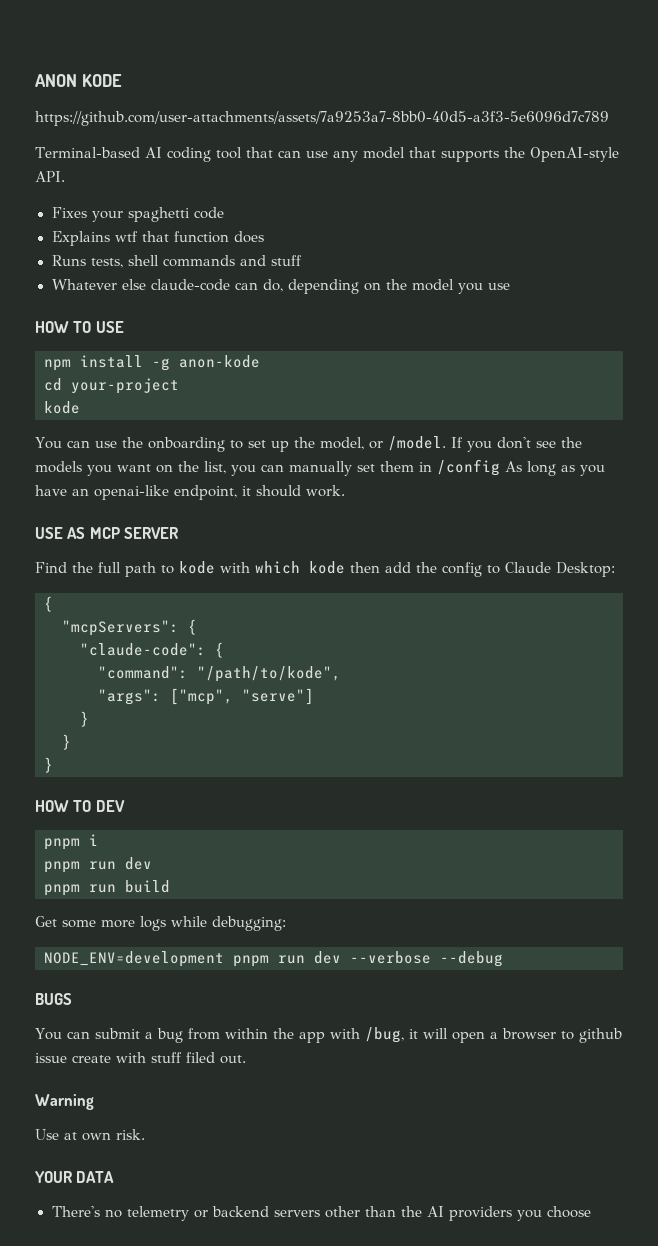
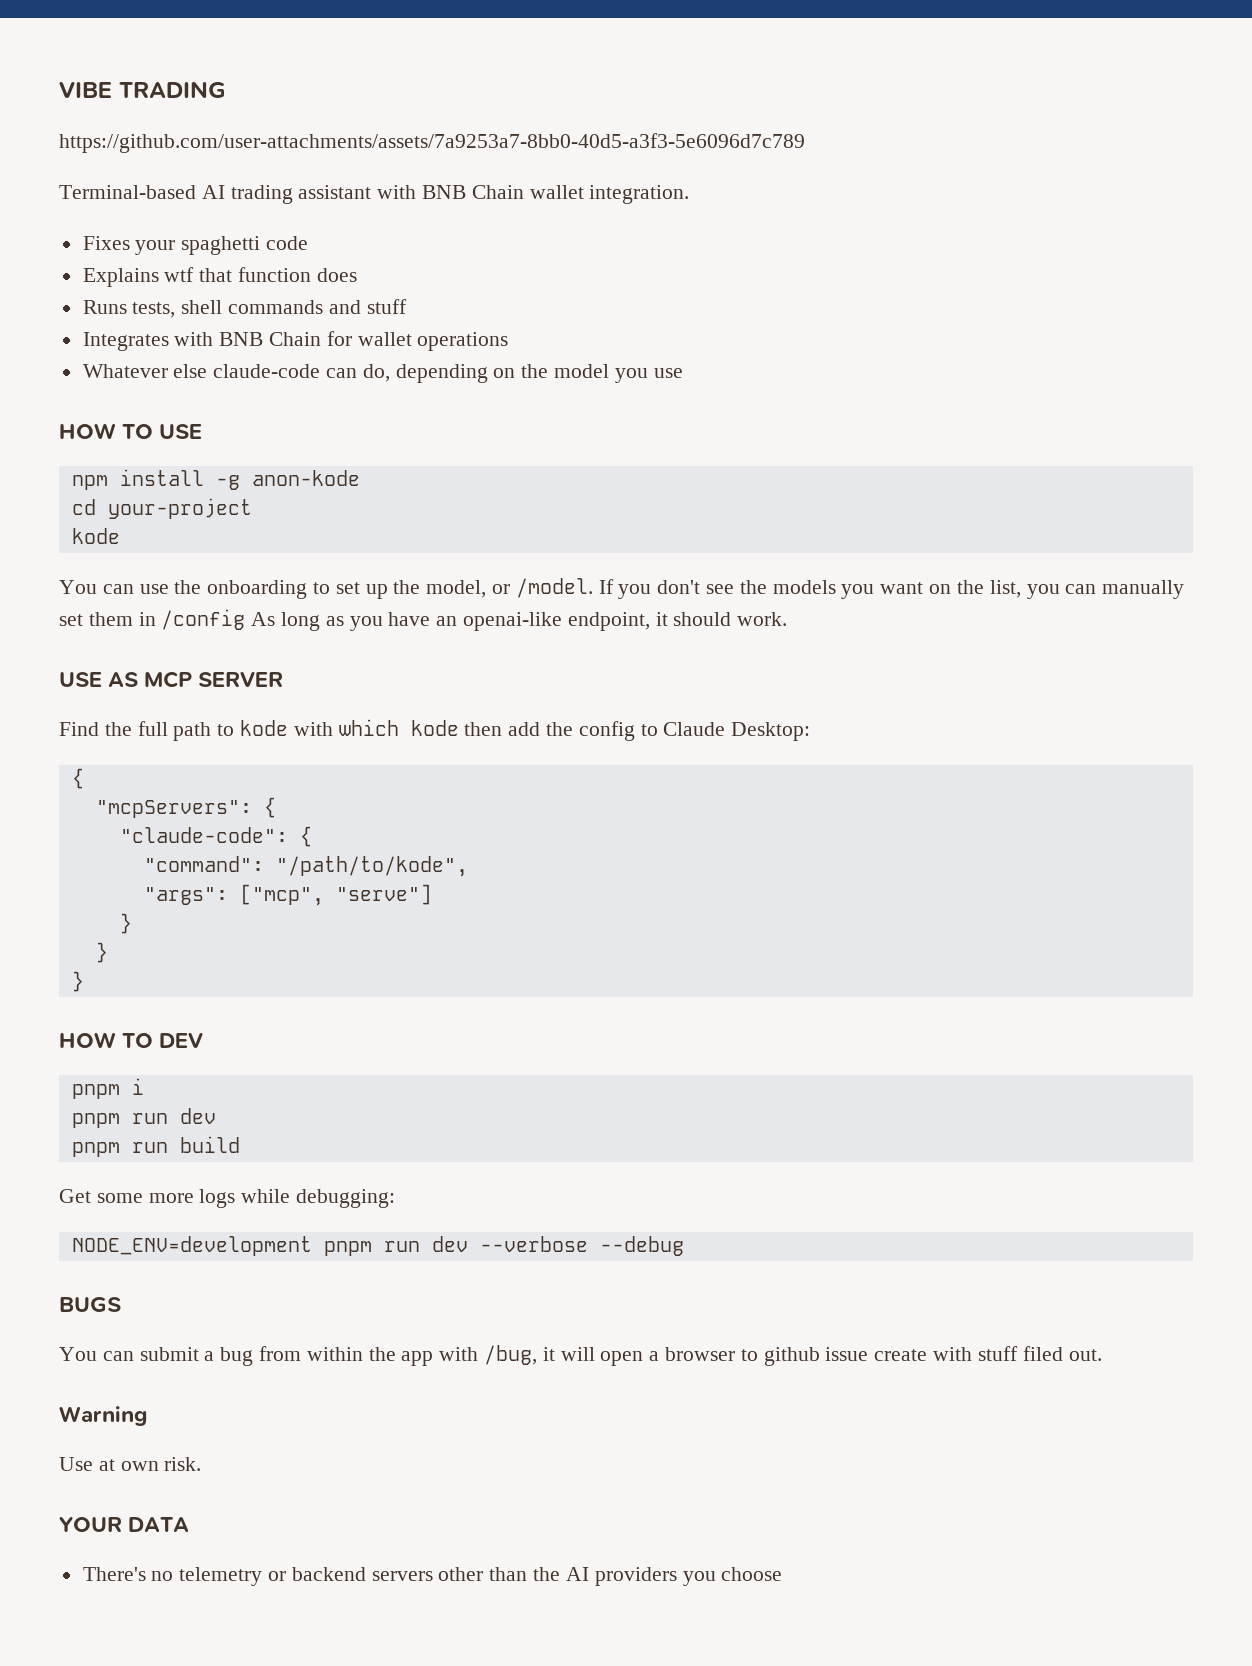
- ANON KODE
+ VIBE TRADING
- Terminal-based AI coding tool that can use any model that supports the OpenAI-style API.
+ Terminal-based AI trading assistant with BNB Chain wallet integration.
+ Integrates with BNB Chain for wallet operations

